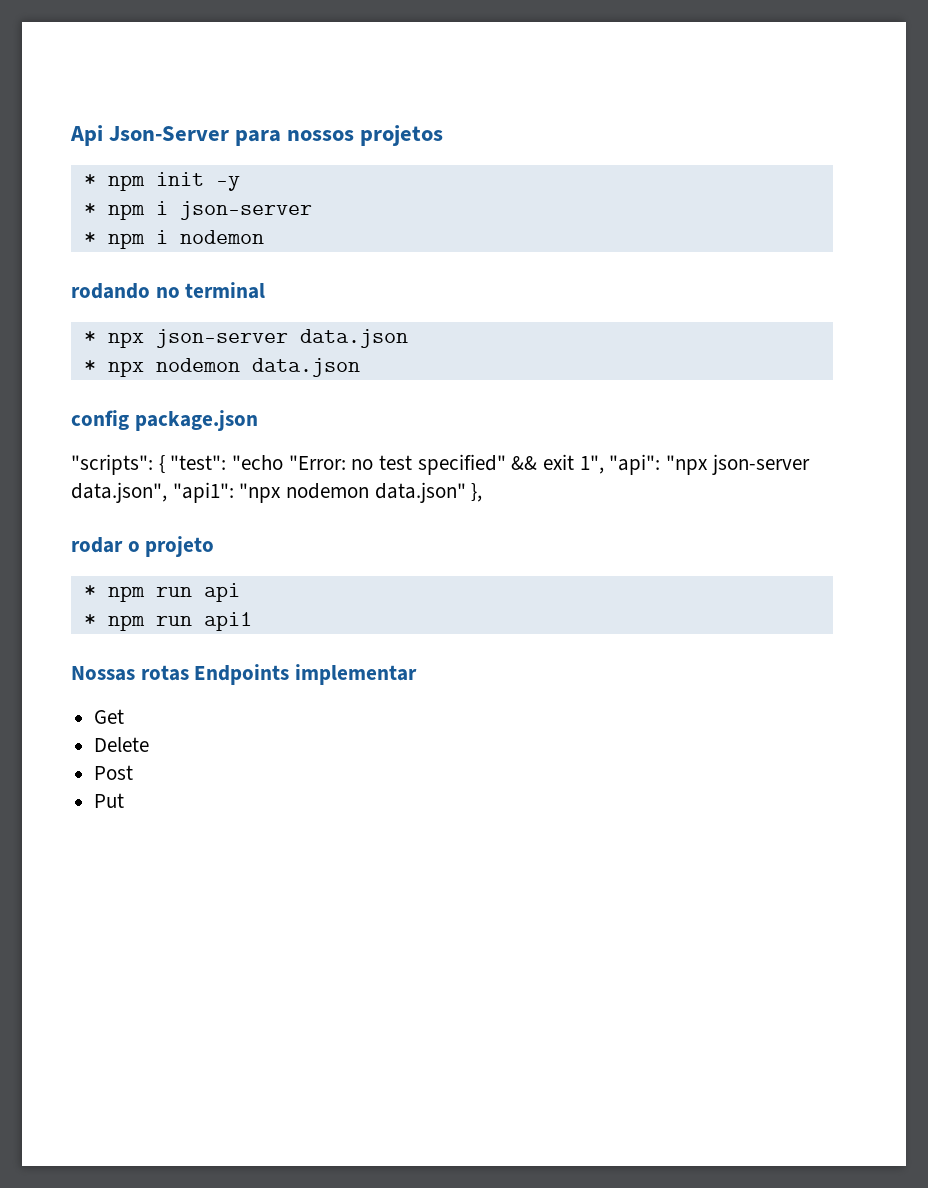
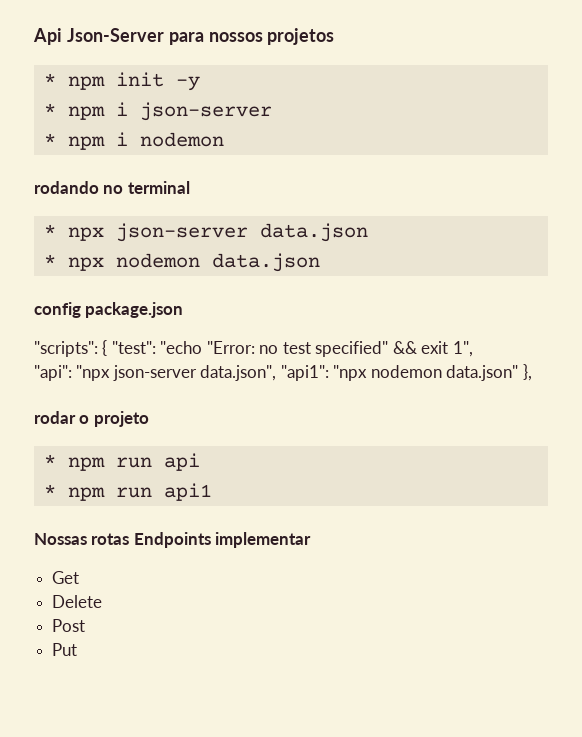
- "scripts": { "test": "echo "Error: no test specified" && exit 1", "api": "npx json-server data.json", "api1": "npx nodemon data.json" },
+ "scripts": { "test": "echo "Error: no test specified" && exit 1",
+ "api": "npx json-server data.json", "api1": "npx nodemon data.json" },

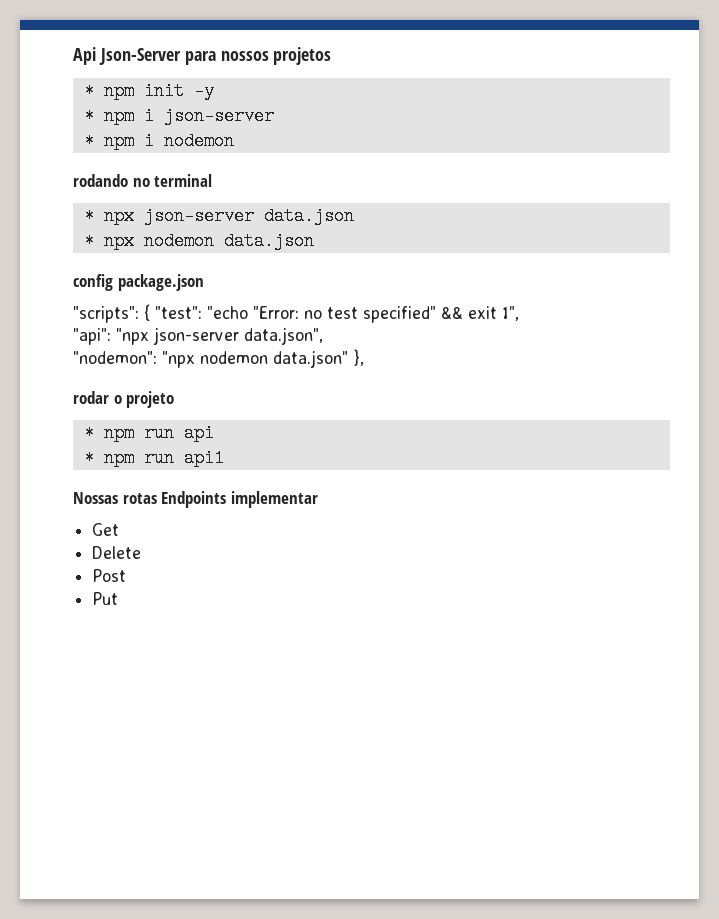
- "api": "npx json-server data.json", "api1": "npx nodemon data.json" },
+ "api": "npx json-server data.json",
+ "nodemon": "npx nodemon data.json" },

